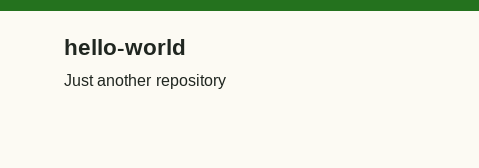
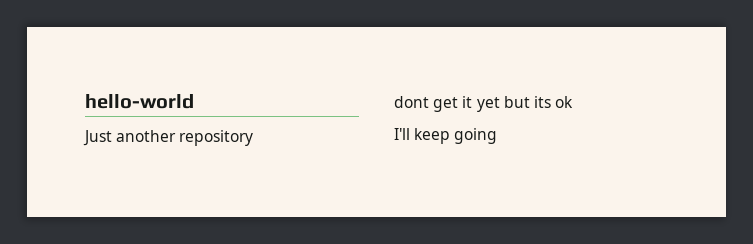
+ dont get it yet but its ok
+ I'll keep going

